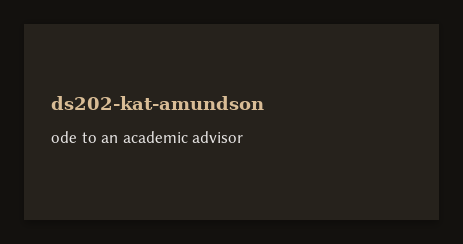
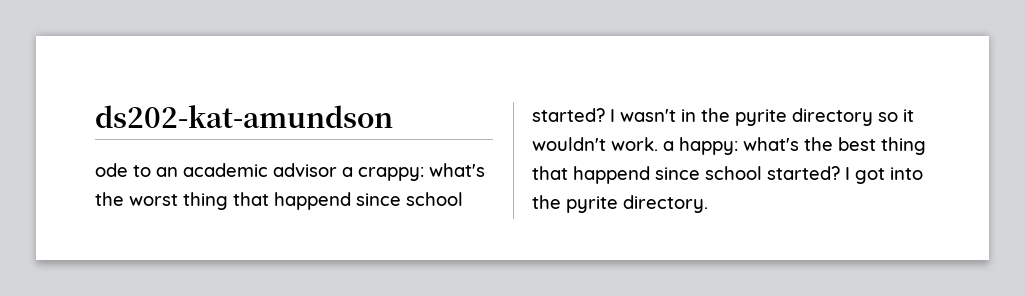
- ode to an academic advisor
+ ode to an academic advisor a crappy: what's the worst thing that happend since school started? I wasn't in the pyrite directory so it wouldn't work. a happy: what's the best thing that happend since school started? I got into the pyrite directory.

